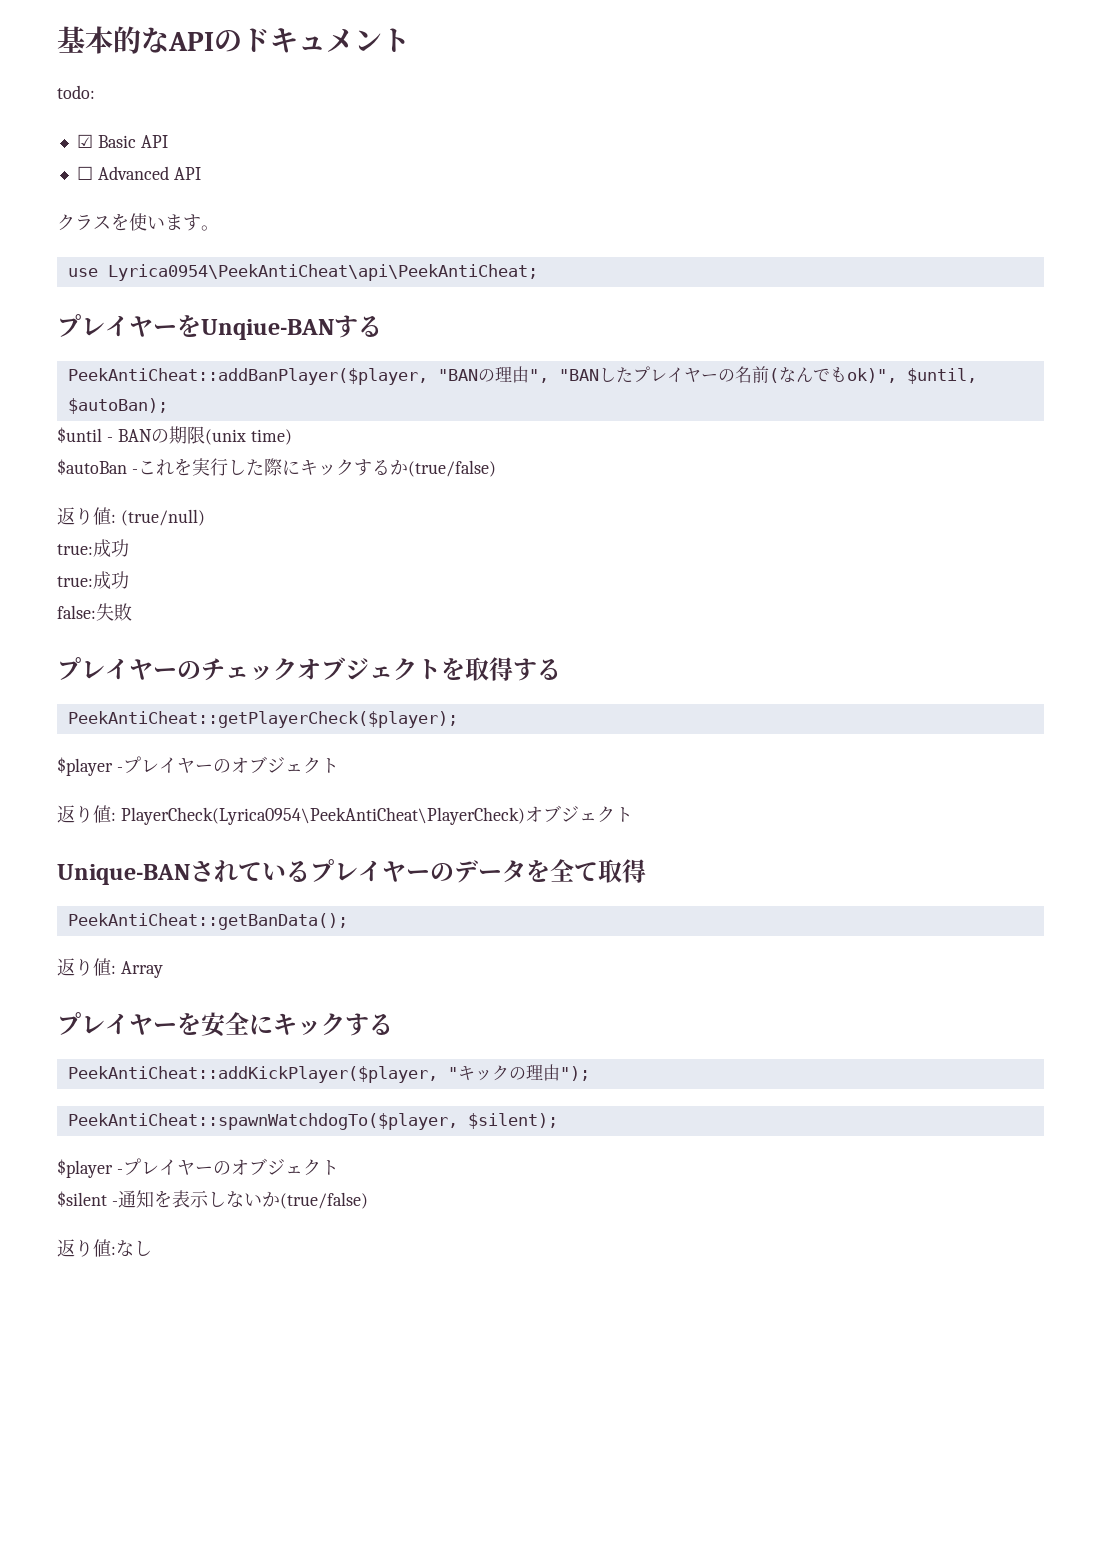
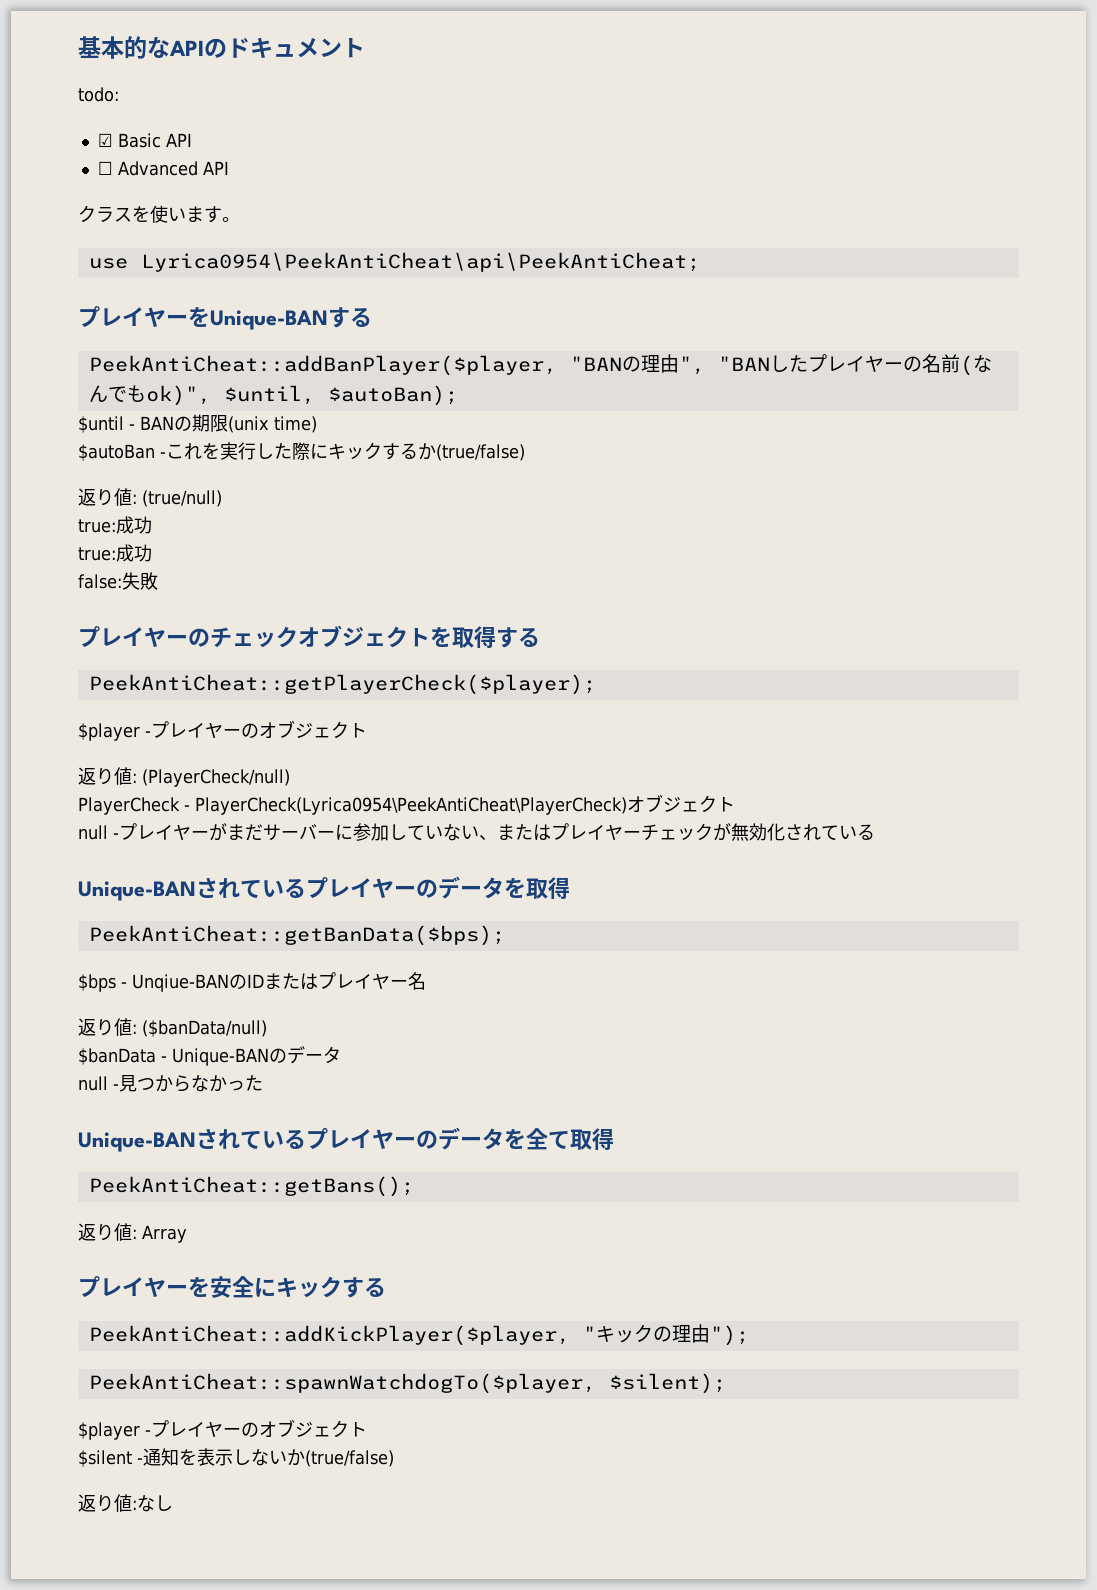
- プレイヤーをUnqiue-BANする
+ プレイヤーをUnique-BANする
- 返り値: PlayerCheck(Lyrica0954\PeekAntiCheat\PlayerCheck)オブジェクト
+ 返り値: (PlayerCheck/null)
+ PlayerCheck - PlayerCheck(Lyrica0954\PeekAntiCheat\PlayerCheck)オブジェクト
+ null -プレイヤーがまだサーバーに参加していない、またはプレイヤーチェックが無効化されている
+ Unique-BANされているプレイヤーのデータを取得
+ PeekAntiCheat::getBanData($bps);
+ $bps - Unqiue-BANのIDまたはプレイヤー名
+ 返り値: ($banData/null)
+ $banData - Unique-BANのデータ
+ null -見つからなかった
- PeekAntiCheat::getBanData();
+ PeekAntiCheat::getBans();

